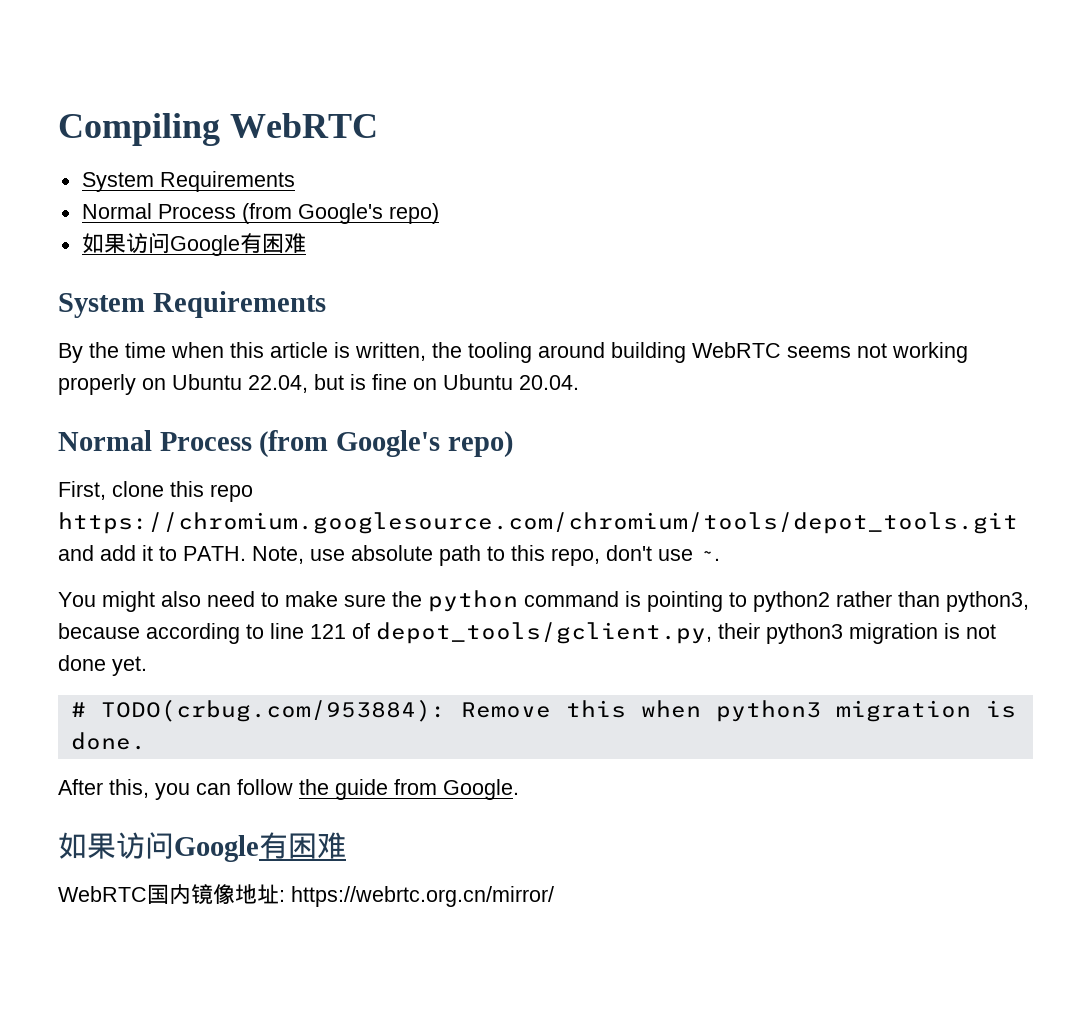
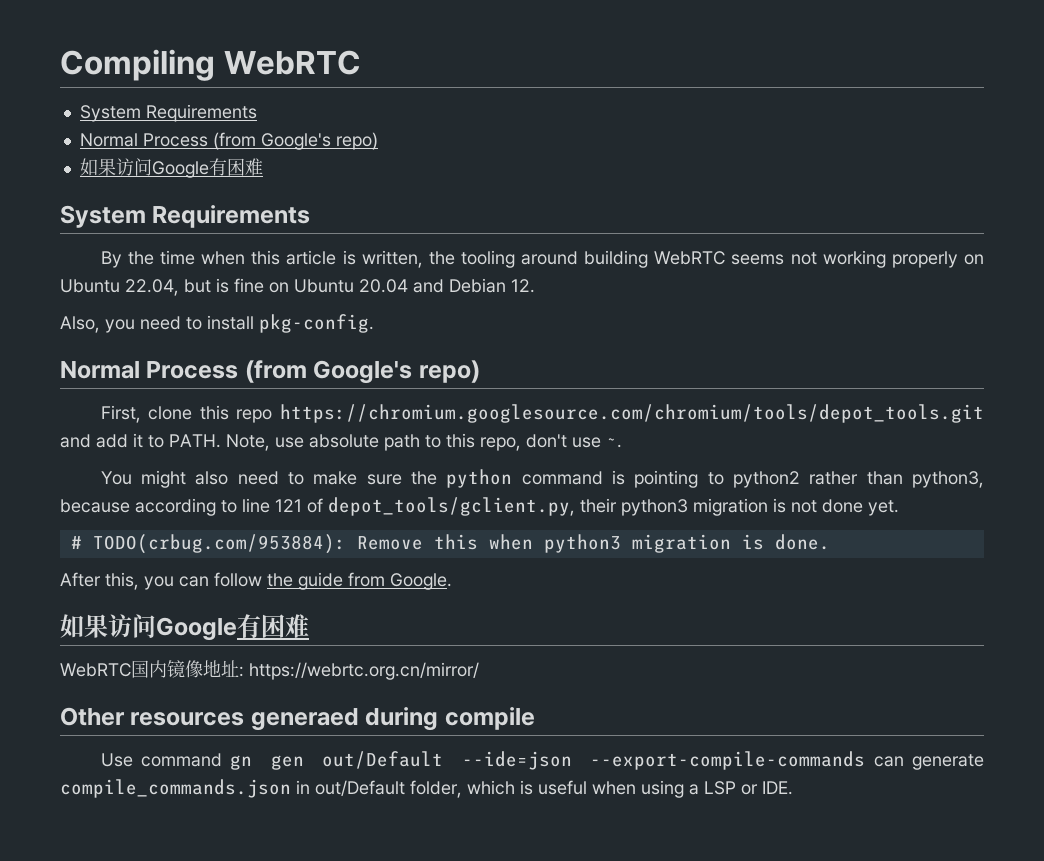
- By the time when this article is written, the tooling around building WebRTC seems not working properly on Ubuntu 22.04, but is fine on Ubuntu 20.04.
+ By the time when this article is written, the tooling around building WebRTC seems not working properly on Ubuntu 22.04, but is fine on Ubuntu 20.04 and Debian 12.
+ Also, you need to install pkg-config.
+ Other resources generaed during compile
+ Use command gn gen out/Default --ide=json --export-compile-commands can generate compile_commands.json in out/Default folder, which is useful when using a LSP or IDE.

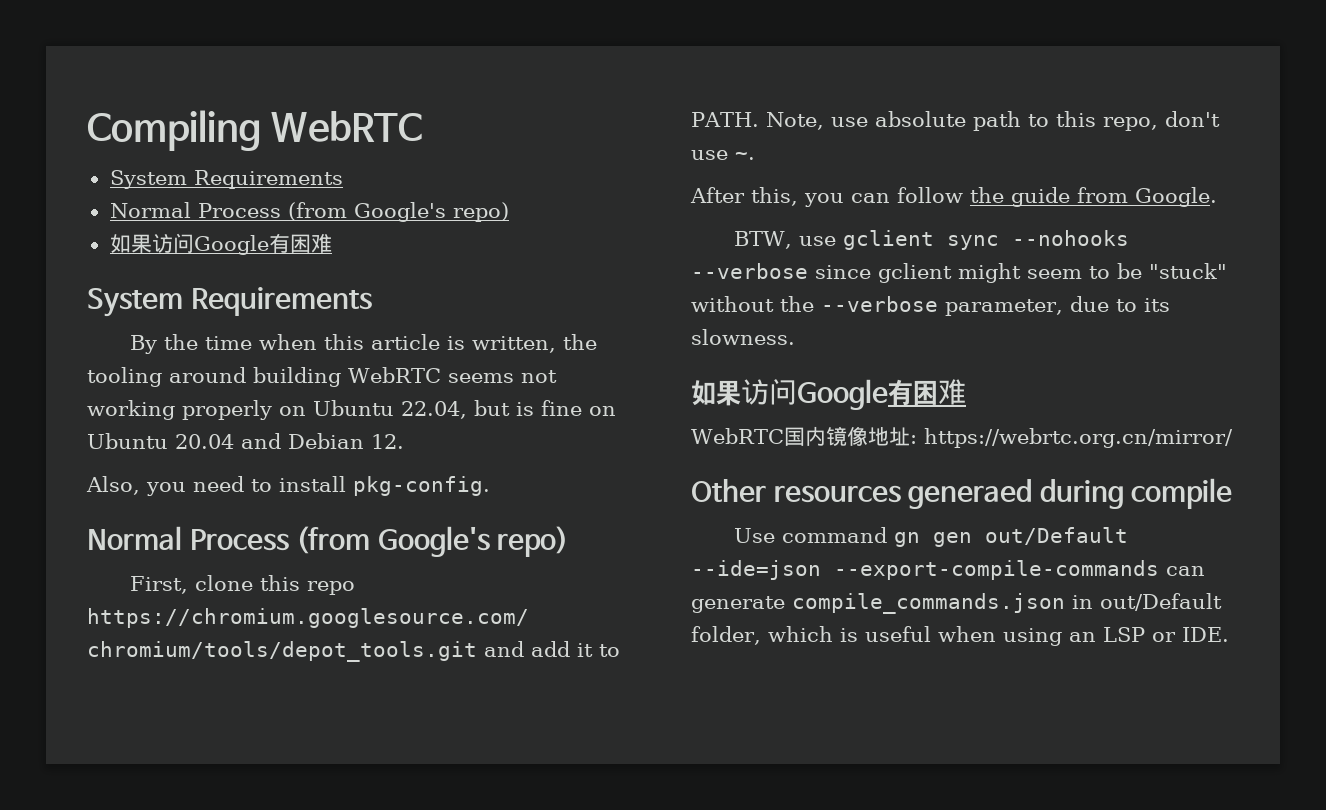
- You might also need to make sure the python command is pointing to python2 rather than python3, because according to line 121 of depot_tools/gclient.py, their python3 migration is not done yet.
- # TODO(crbug.com/953884): Remove this when python3 migration is done.
+ BTW, use gclient sync --nohooks --verbose since gclient might seem to be "stuck" without the --verbose parameter, due to its slowness.
- Use command gn gen out/Default --ide=json --export-compile-commands can generate compile_commands.json in out/Default folder, which is useful when using a LSP or IDE.
+ Use command gn gen out/Default --ide=json --export-compile-commands can generate compile_commands.json in out/Default folder, which is useful when using an LSP or IDE.

